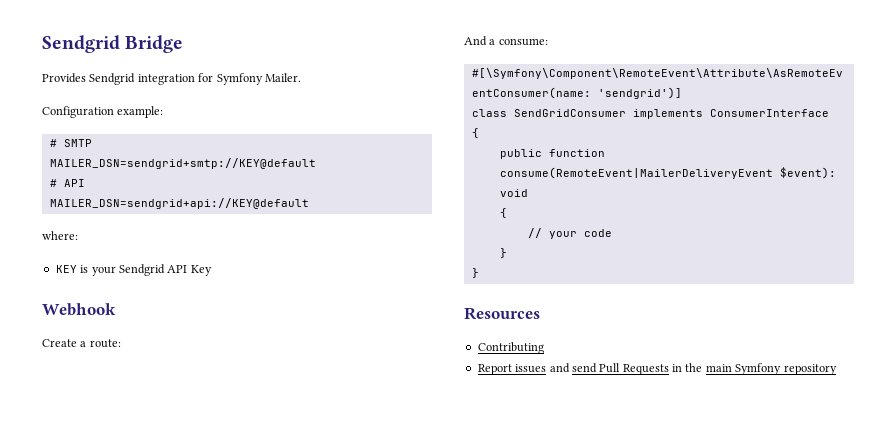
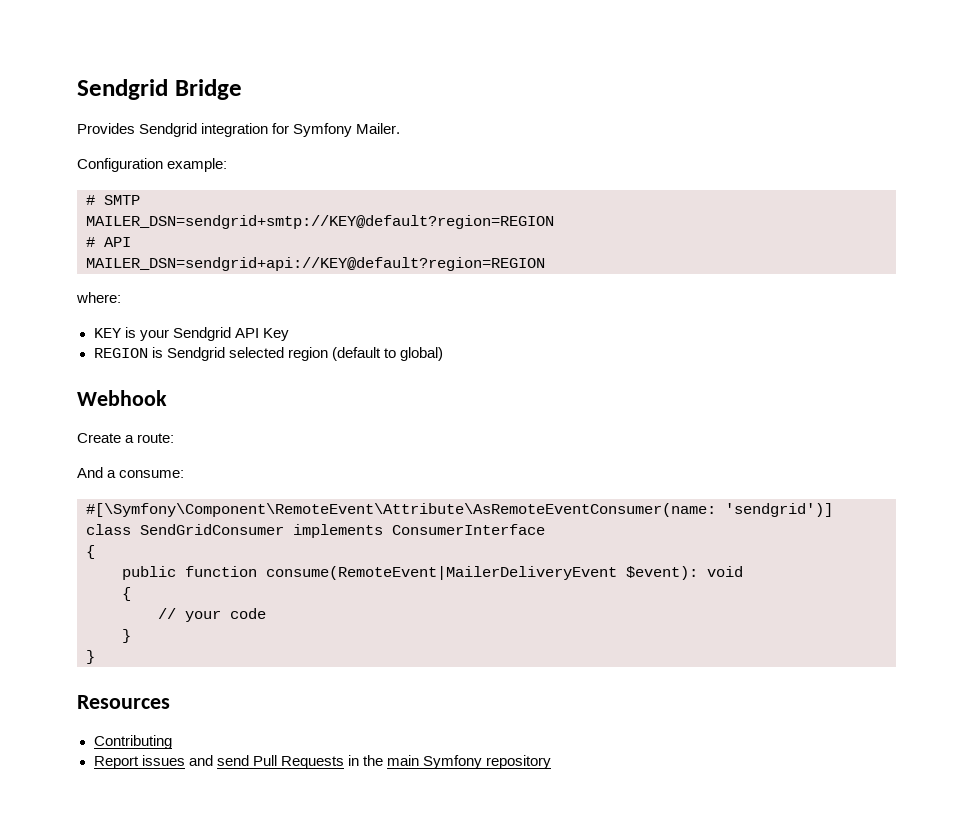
- MAILER_DSN=sendgrid+smtp://KEY@default
+ MAILER_DSN=sendgrid+smtp://KEY@default?region=REGION
- MAILER_DSN=sendgrid+api://KEY@default
+ MAILER_DSN=sendgrid+api://KEY@default?region=REGION
+ REGION is Sendgrid selected region (default to global)

